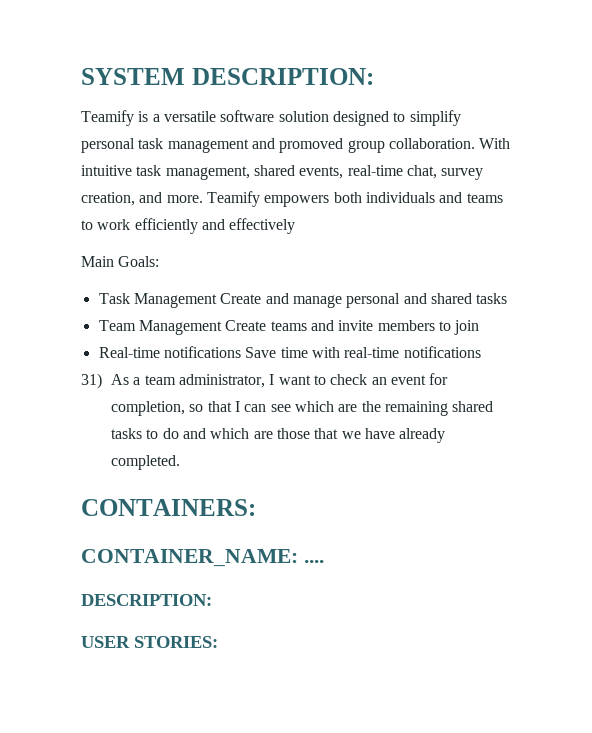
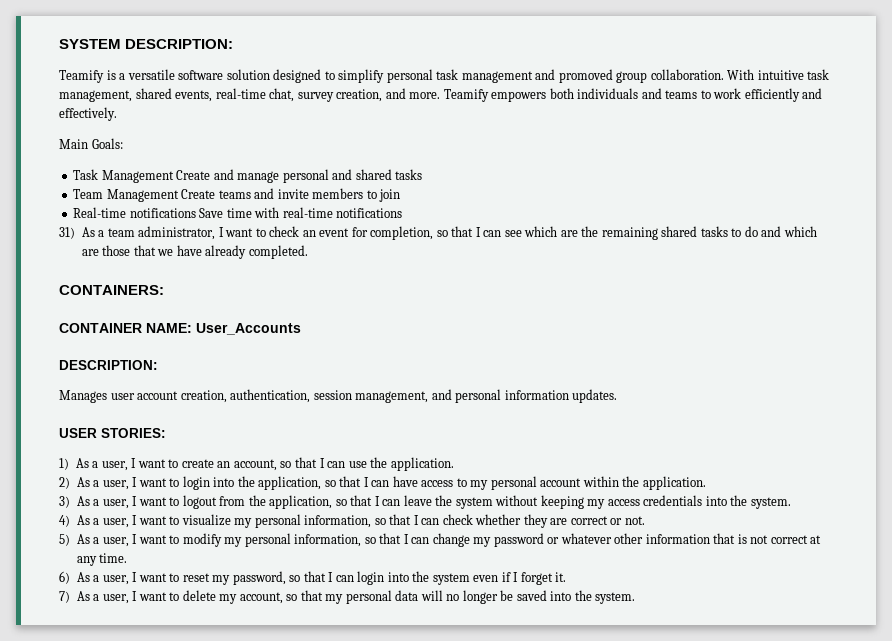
- Teamify empowers both individuals and teams to work efficiently and effectively
+ Teamify empowers both individuals and teams to work efficiently and effectively.
- CONTAINER_NAME: ....
+ CONTAINER NAME: User_Accounts
  DESCRIPTION:
+ Manages user account creation, authentication, session management, and personal information updates.
  USER STORIES:
+ 1) As a user, I want to create an account, so that I can use the application.
+ 2) As a user, I want to login into the application, so that I can have access to my personal account within the application.
+ 3) As a user, I want to logout from the application, so that I can leave the system without keeping my access credentials into the system.
+ 4) As a user, I want to visualize my personal information, so that I can check whether they are correct or not.
+ 5) As a user, I want to modify my personal information, so that I can change my password or whatever other information that is not correct at any time.
+ 6) As a user, I want to reset my password, so that I can login into the system even if I forget it.
+ 7) As a user, I want to delete my account, so that my personal data will no longer be saved into the system.

